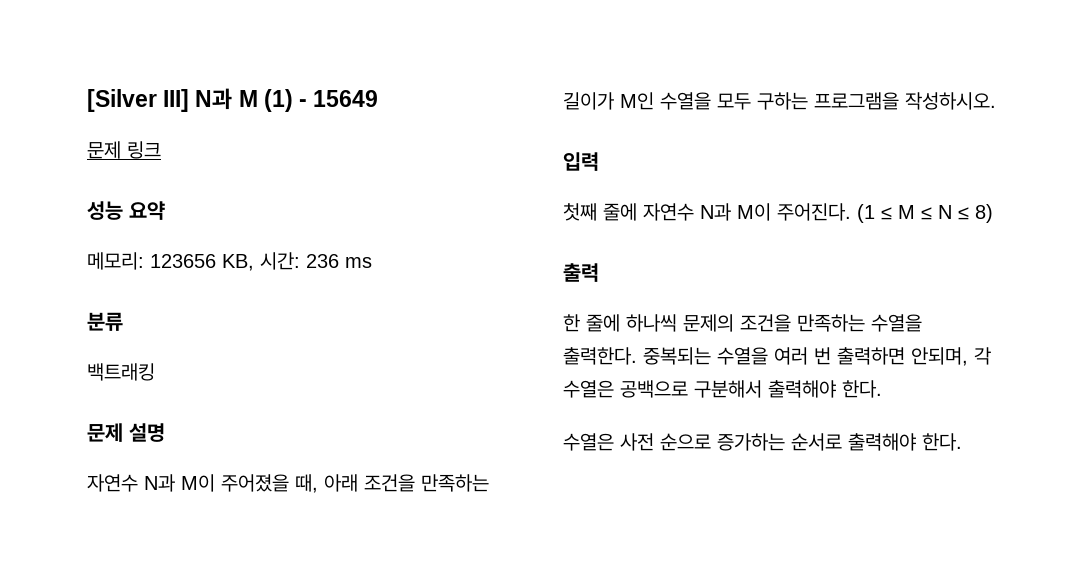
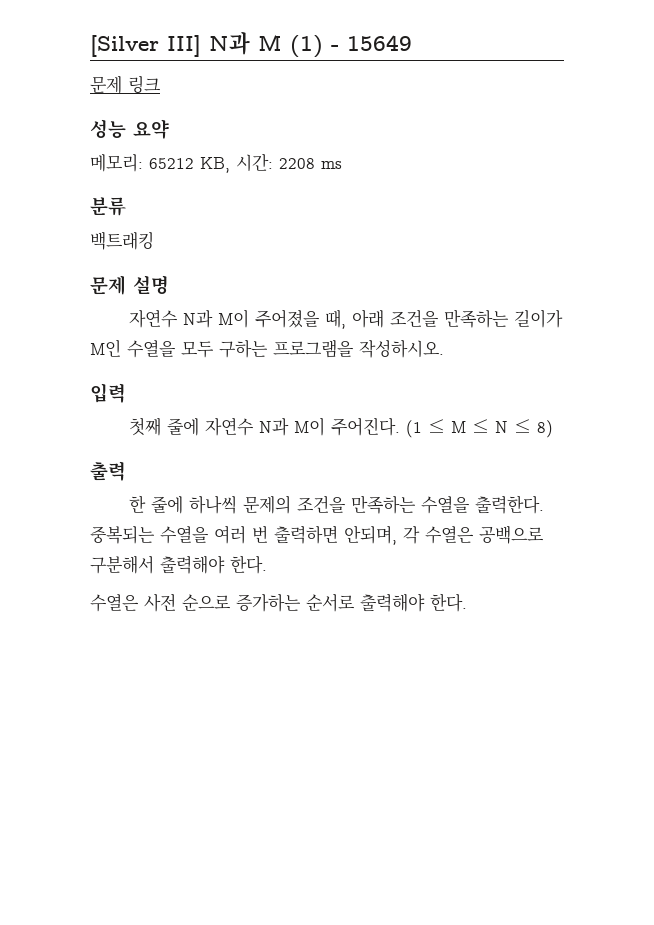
- 메모리: 123656 KB, 시간: 236 ms
+ 메모리: 65212 KB, 시간: 2208 ms

